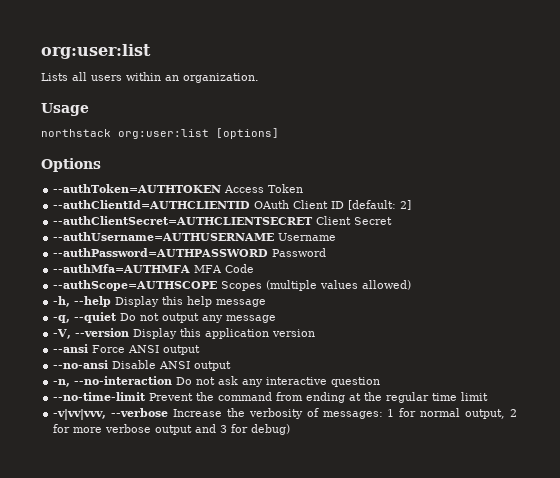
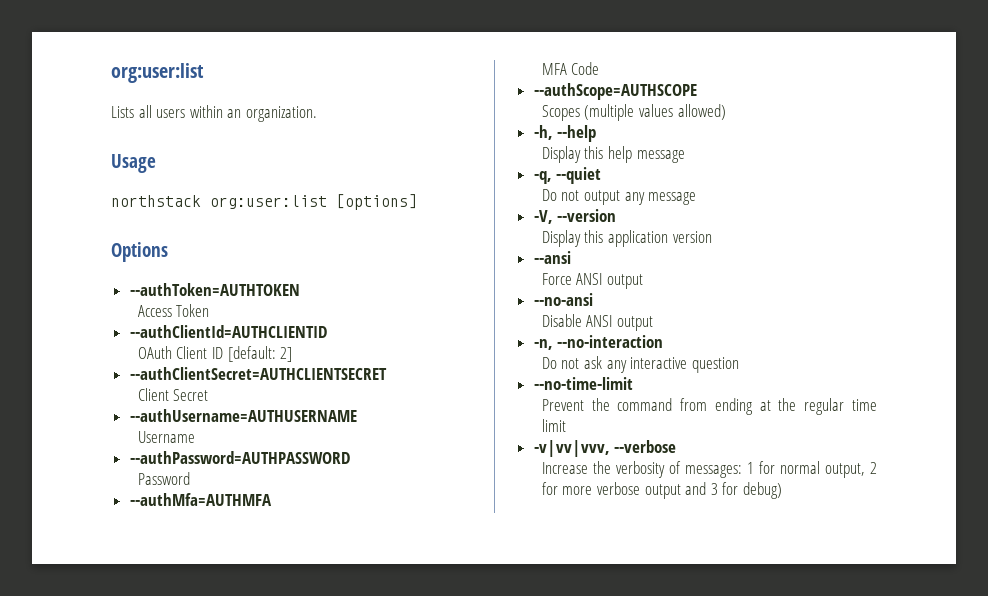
- --authToken=AUTHTOKEN Access Token
+ --authToken=AUTHTOKEN
+ Access Token
- --authClientId=AUTHCLIENTID OAuth Client ID [default: 2]
+ --authClientId=AUTHCLIENTID
+ OAuth Client ID [default: 2]
- --authClientSecret=AUTHCLIENTSECRET Client Secret
+ --authClientSecret=AUTHCLIENTSECRET
+ Client Secret
- --authUsername=AUTHUSERNAME Username
+ --authUsername=AUTHUSERNAME
+ Username
- --authPassword=AUTHPASSWORD Password
+ --authPassword=AUTHPASSWORD
+ Password
- --authMfa=AUTHMFA MFA Code
+ --authMfa=AUTHMFA
+ MFA Code
- --authScope=AUTHSCOPE Scopes (multiple values allowed)
+ --authScope=AUTHSCOPE
+ Scopes (multiple values allowed)
- -h, --help Display this help message
+ -h, --help
+ Display this help message
- -q, --quiet Do not output any message
+ -q, --quiet
+ Do not output any message
- -V, --version Display this application version
+ -V, --version
+ Display this application version
- --ansi Force ANSI output
+ --ansi
+ Force ANSI output
- --no-ansi Disable ANSI output
+ --no-ansi
+ Disable ANSI output
- -n, --no-interaction Do not ask any interactive question
+ -n, --no-interaction
+ Do not ask any interactive question
- --no-time-limit Prevent the command from ending at the regular time limit
+ --no-time-limit
+ Prevent the command from ending at the regular time limit
- -v|vv|vvv, --verbose Increase the verbosity of messages: 1 for normal output, 2 for more verbose output and 3 for debug)
+ -v|vv|vvv, --verbose
+ Increase the verbosity of messages: 1 for normal output, 2 for more verbose output and 3 for debug)

